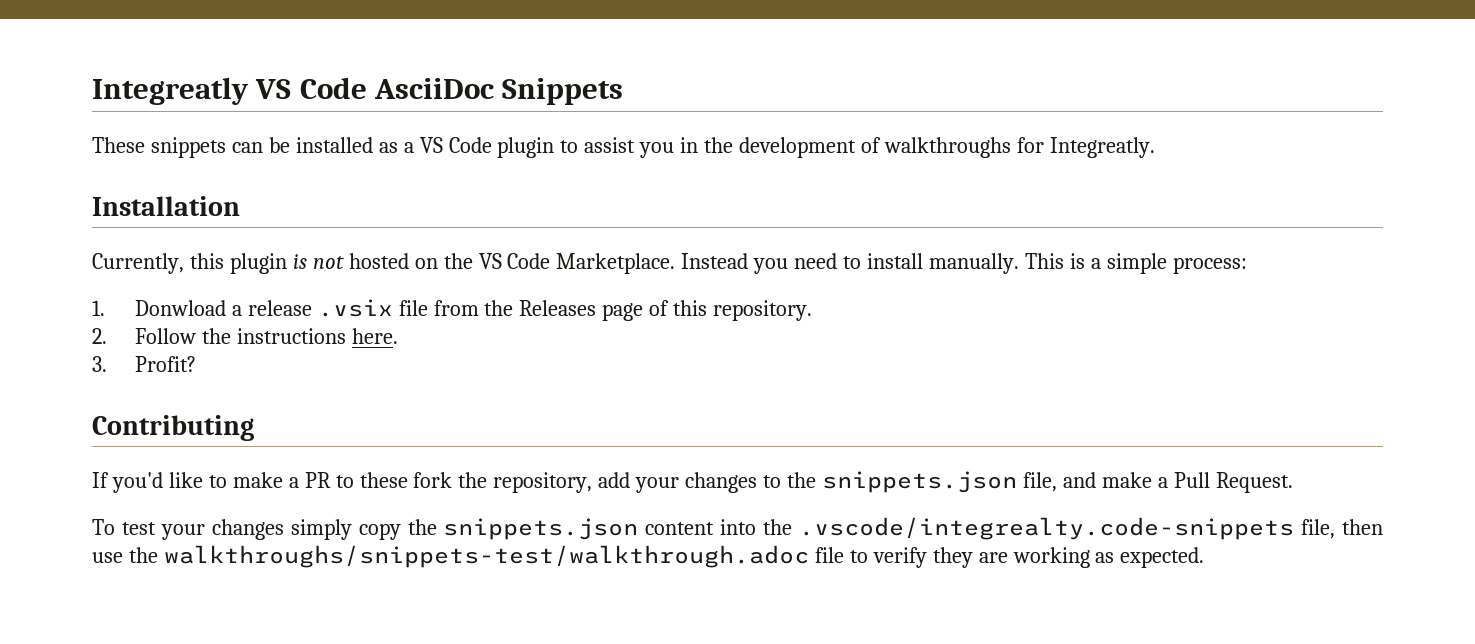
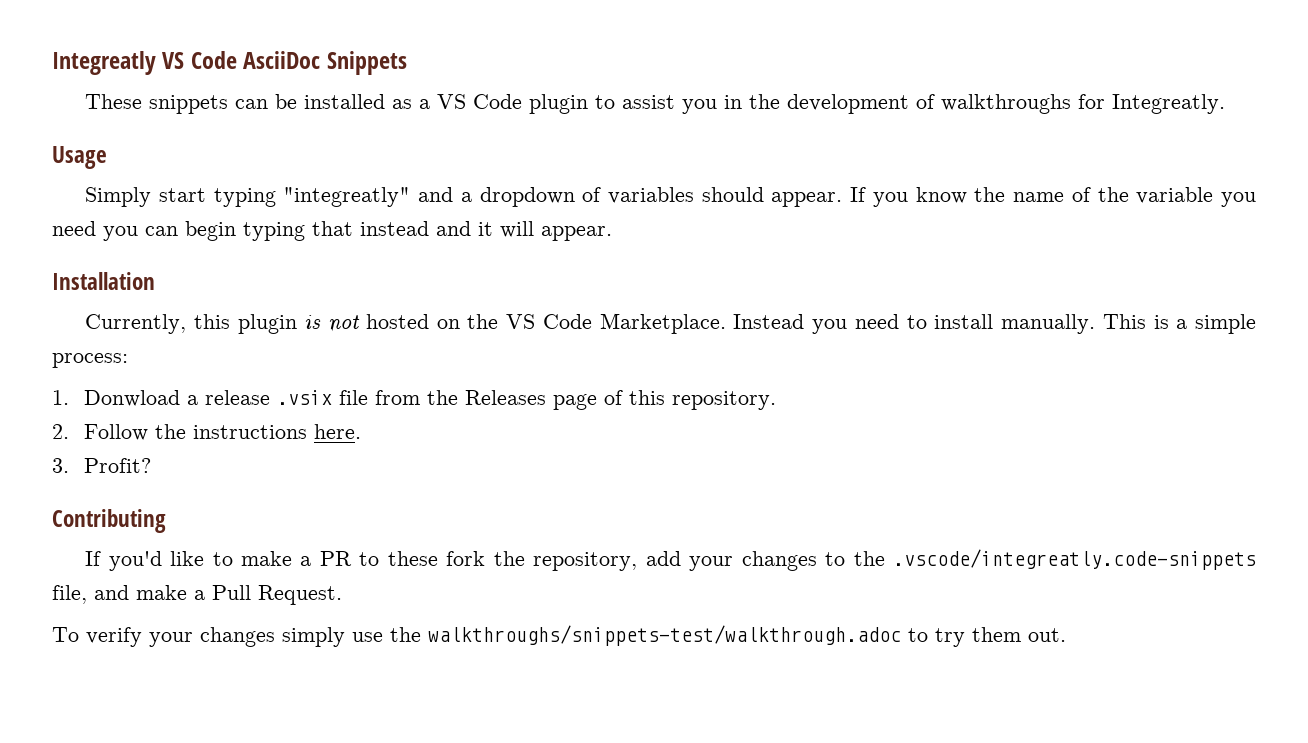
+ Usage
+ Simply start typing "integreatly" and a dropdown of variables should appear. If you know the name of the variable you need you can begin typing that instead and it will appear.
- If you'd like to make a PR to these fork the repository, add your changes to the snippets.json file, and make a Pull Request.
+ If you'd like to make a PR to these fork the repository, add your changes to the .vscode/integreatly.code-snippets file, and make a Pull Request.
- To test your changes simply copy the snippets.json content into the .vscode/integrealty.code-snippets file, then use the walkthroughs/snippets-test/walkthrough.adoc file to verify they are working as expected.
+ To verify your changes simply use the walkthroughs/snippets-test/walkthrough.adoc to try them out.

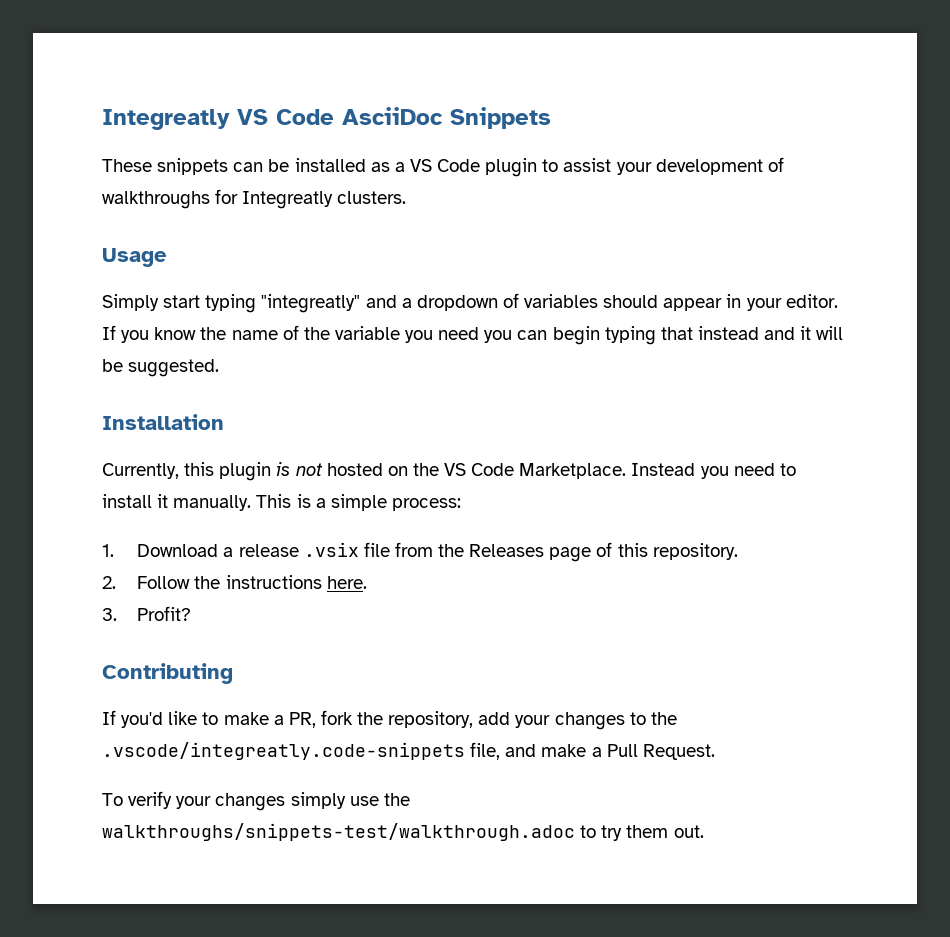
- These snippets can be installed as a VS Code plugin to assist you in the development of walkthroughs for Integreatly.
+ These snippets can be installed as a VS Code plugin to assist your development of walkthroughs for Integreatly clusters.
- Simply start typing "integreatly" and a dropdown of variables should appear.
+ Simply start typing "integreatly" and a dropdown of variables should appear in your editor.
- If you know the name of the variable you need you can begin typing that instead and it will appear.
+ If you know the name of the variable you need you can begin typing that instead and it will be suggested.
- Instead you need to install manually.
+ Instead you need to install it manually.
- 1. Donwload a release .vsix file from the Releases page of this repository.
+ 1. Download a release .vsix file from the Releases page of this repository.
- If you'd like to make a PR to these fork the repository, add your changes to the .vscode/integreatly.code-snippets file, and make a Pull Request.
+ If you'd like to make a PR, fork the repository, add your changes to the .vscode/integreatly.code-snippets file, and make a Pull Request.

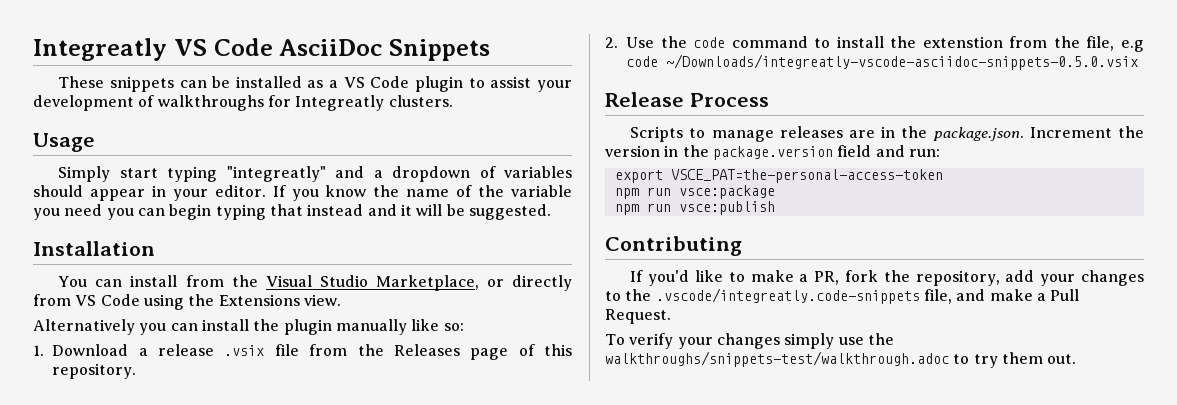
- Currently, this plugin is not hosted on the VS Code Marketplace. Instead you need to install it manually. This is a simple process:
+ You can install from the Visual Studio Marketplace, or directly from VS Code using the Extensions view.
+ Alternatively you can install the plugin manually like so:
- 2. Follow the instructions here.
- 3. Profit?
+ 2. Use the code command to install the extenstion from the file, e.g code ~/Downloads/integreatly-vscode-asciidoc-snippets-0.5.0.vsix
+ Release Process
+ Scripts to manage releases are in the package.json. Increment the version in the package.version field and run:
+ export VSCE_PAT=the-personal-access-token
+ npm run vsce:package
+ npm run vsce:publish

